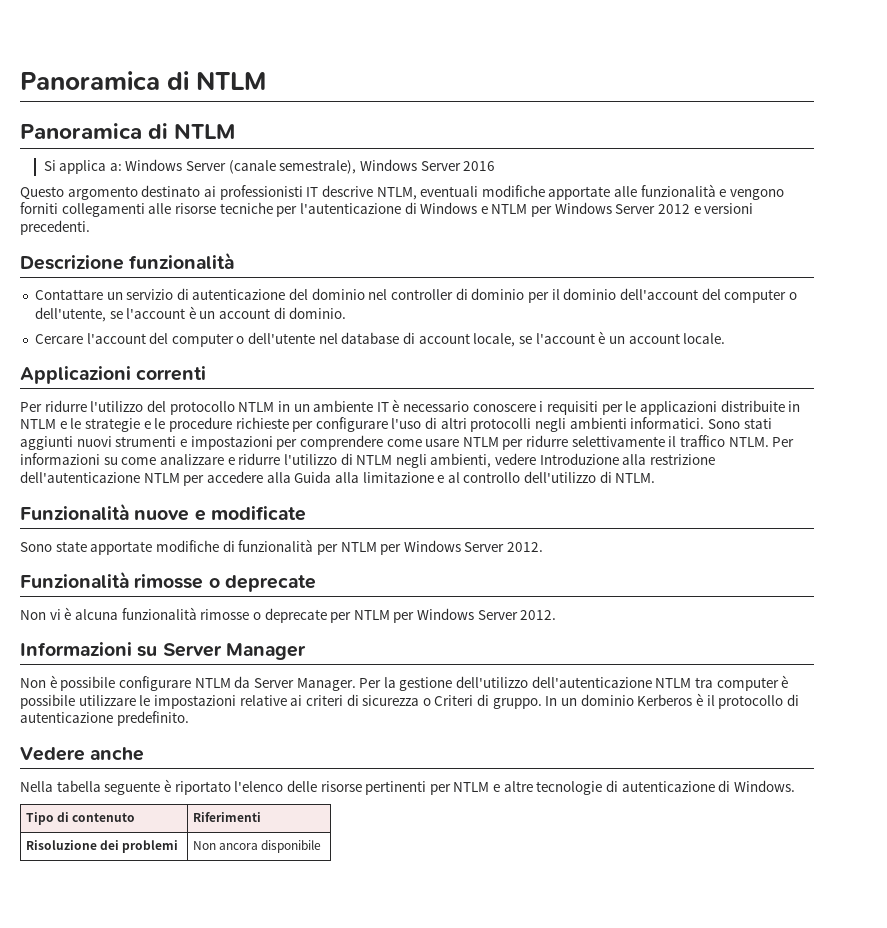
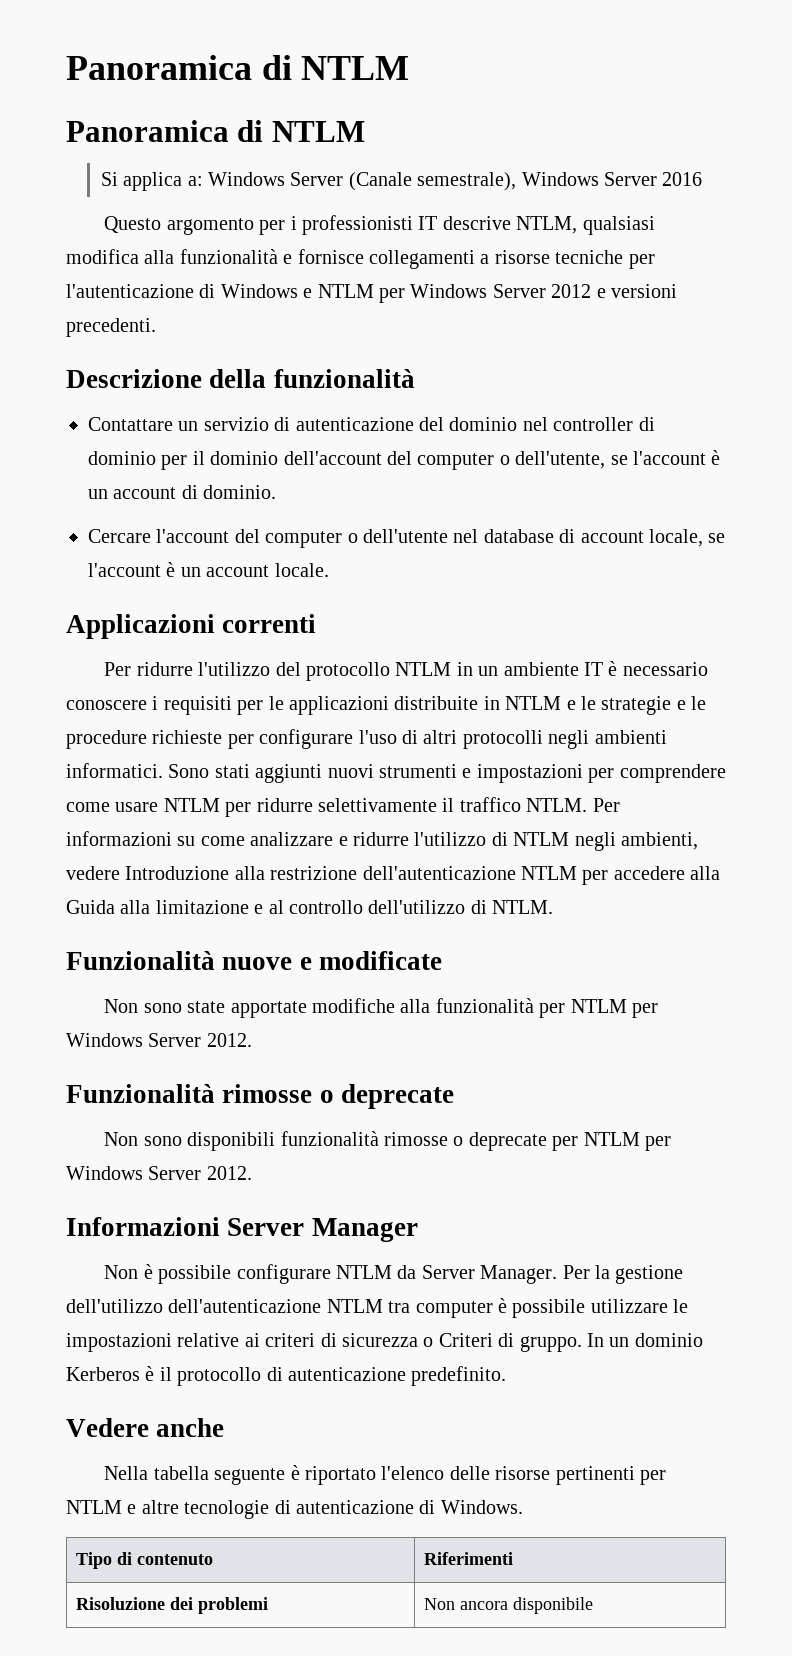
- Si applica a: Windows Server (canale semestrale), Windows Server 2016
+ Si applica a: Windows Server (Canale semestrale), Windows Server 2016
- Questo argomento destinato ai professionisti IT descrive NTLM, eventuali modifiche apportate alle funzionalità e vengono forniti collegamenti alle risorse tecniche per l'autenticazione di Windows e NTLM per Windows Server 2012 e versioni precedenti.
+ Questo argomento per i professionisti IT descrive NTLM, qualsiasi modifica alla funzionalità e fornisce collegamenti a risorse tecniche per l'autenticazione di Windows e NTLM per Windows Server 2012 e versioni precedenti.
- Descrizione funzionalità
+ Descrizione della funzionalità
- Sono state apportate modifiche di funzionalità per NTLM per Windows Server 2012.
+ Non sono state apportate modifiche alla funzionalità per NTLM per Windows Server 2012.
- Non vi è alcuna funzionalità rimosse o deprecate per NTLM per Windows Server 2012.
+ Non sono disponibili funzionalità rimosse o deprecate per NTLM per Windows Server 2012.
- Informazioni su Server Manager
+ Informazioni Server Manager

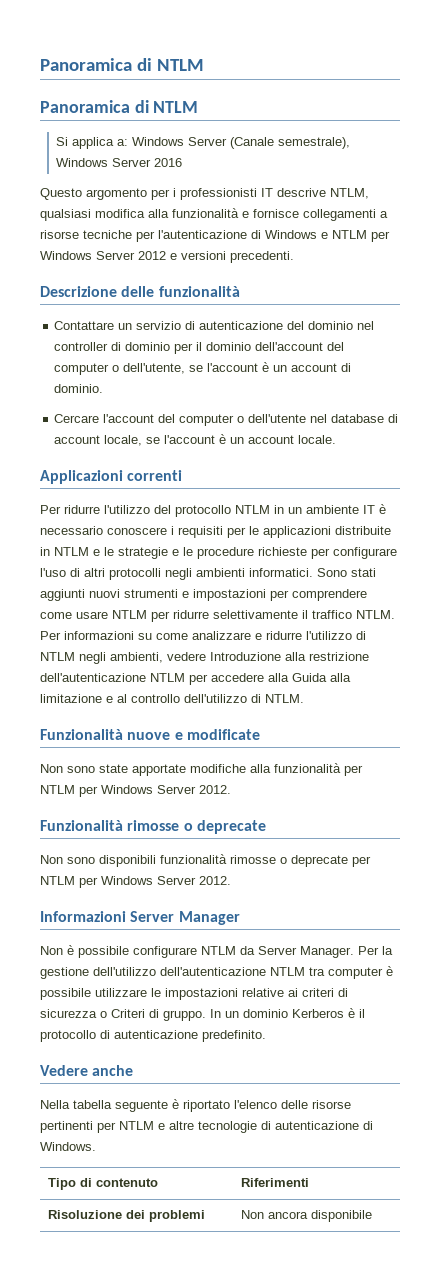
- Descrizione della funzionalità
+ Descrizione delle funzionalità

